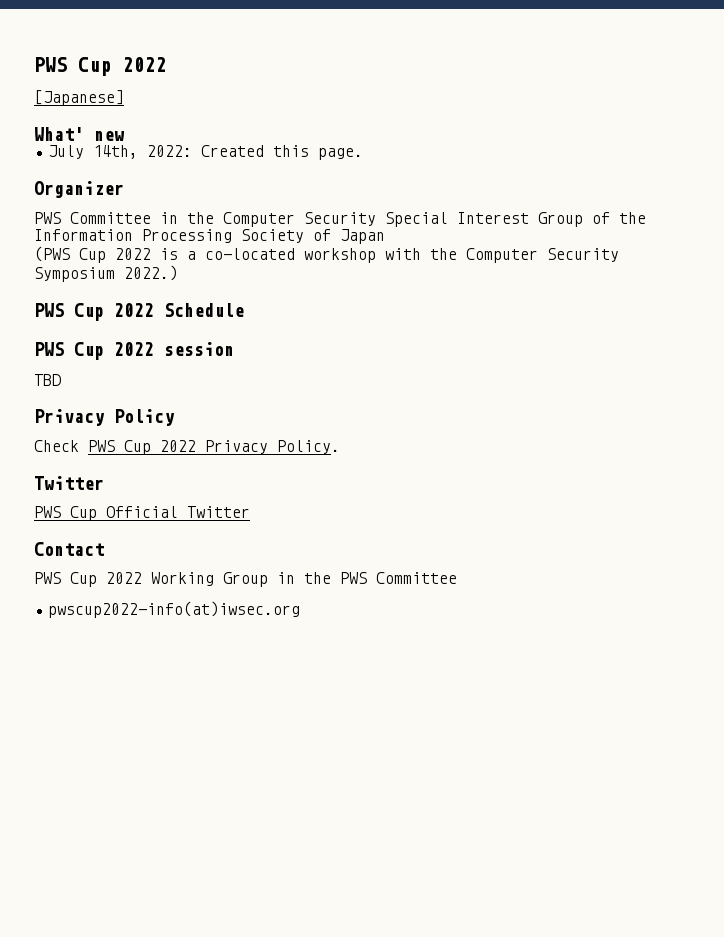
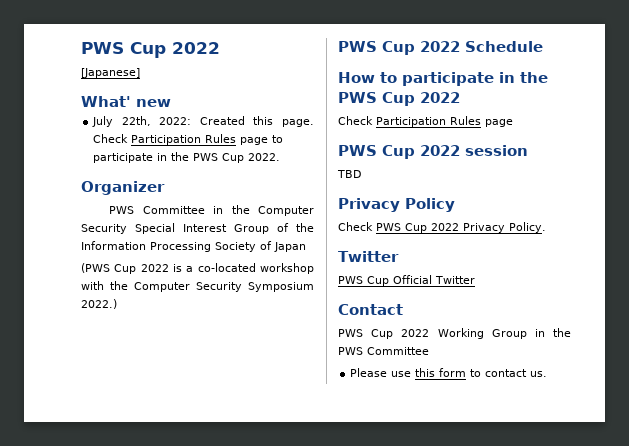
- July 14th, 2022: Created this page.
+ July 22th, 2022: Created this page. Check Participation Rules page to participate in the PWS Cup 2022.
+ How to participate in the PWS Cup 2022
+ Check Participation Rules page
- pwscup2022-info(at)iwsec.org
+ Please use this form to contact us.

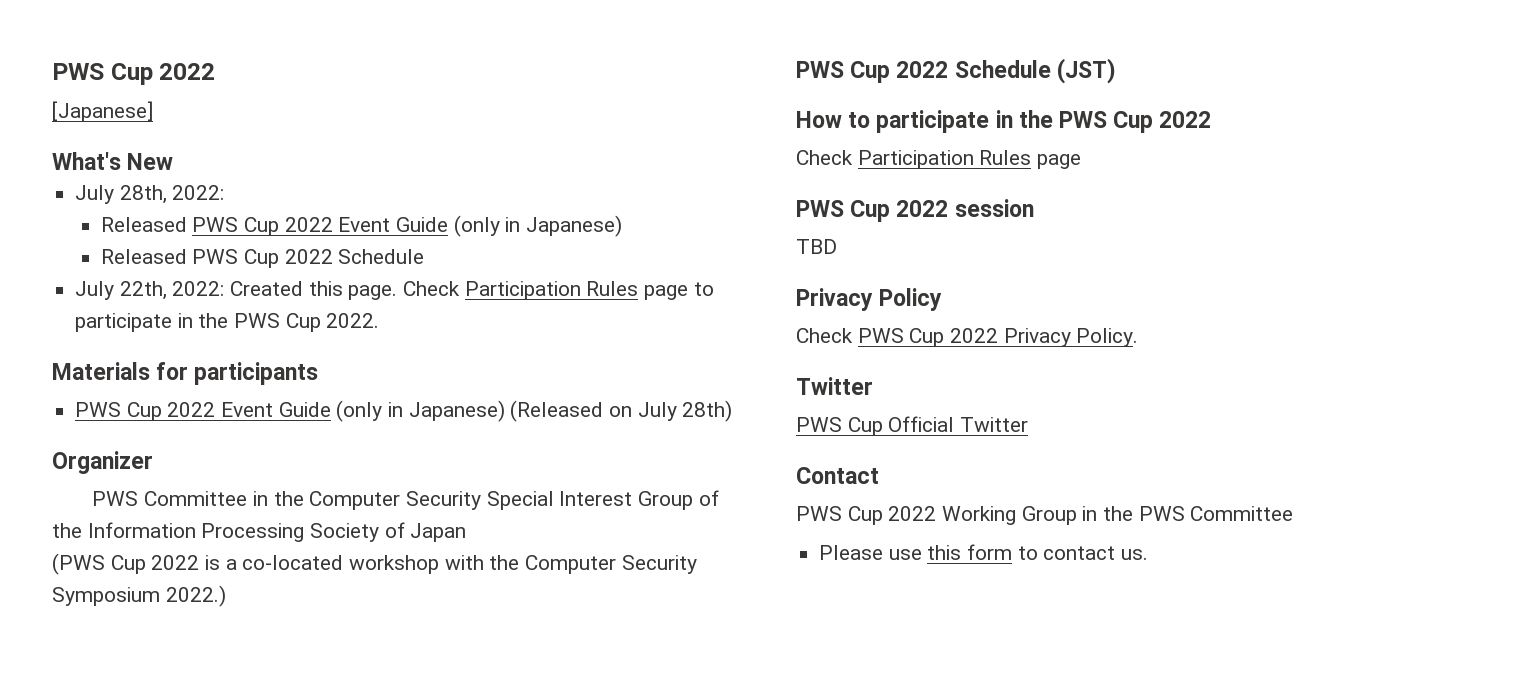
- What' new
+ What's New
+ July 28th, 2022:
+ Released PWS Cup 2022 Event Guide (only in Japanese)
+ Released PWS Cup 2022 Schedule
+ Materials for participants
+ PWS Cup 2022 Event Guide (only in Japanese) (Released on July 28th)
- PWS Cup 2022 Schedule
+ PWS Cup 2022 Schedule (JST)

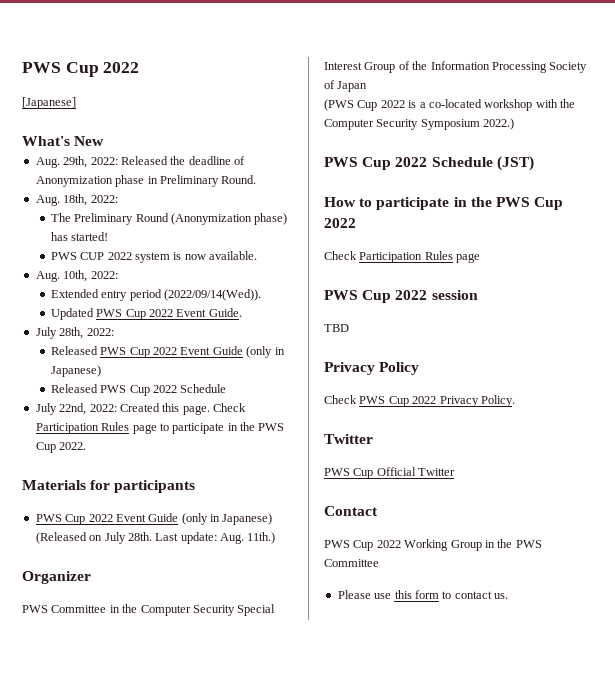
+ Aug. 29th, 2022: Released the deadline of Anonymization phase in Preliminary Round.
+ Aug. 18th, 2022:
+ The Preliminary Round (Anonymization phase) has started!
+ PWS CUP 2022 system is now available.
+ Aug. 10th, 2022:
+ Extended entry period (2022/09/14(Wed)).
+ Updated PWS Cup 2022 Event Guide.
- July 22th, 2022: Created this page.
+ July 22nd, 2022: Created this page.
- PWS Cup 2022 Event Guide (only in Japanese) (Released on July 28th)
+ PWS Cup 2022 Event Guide (only in Japanese) (Released on July 28th. Last update: Aug. 11th.)

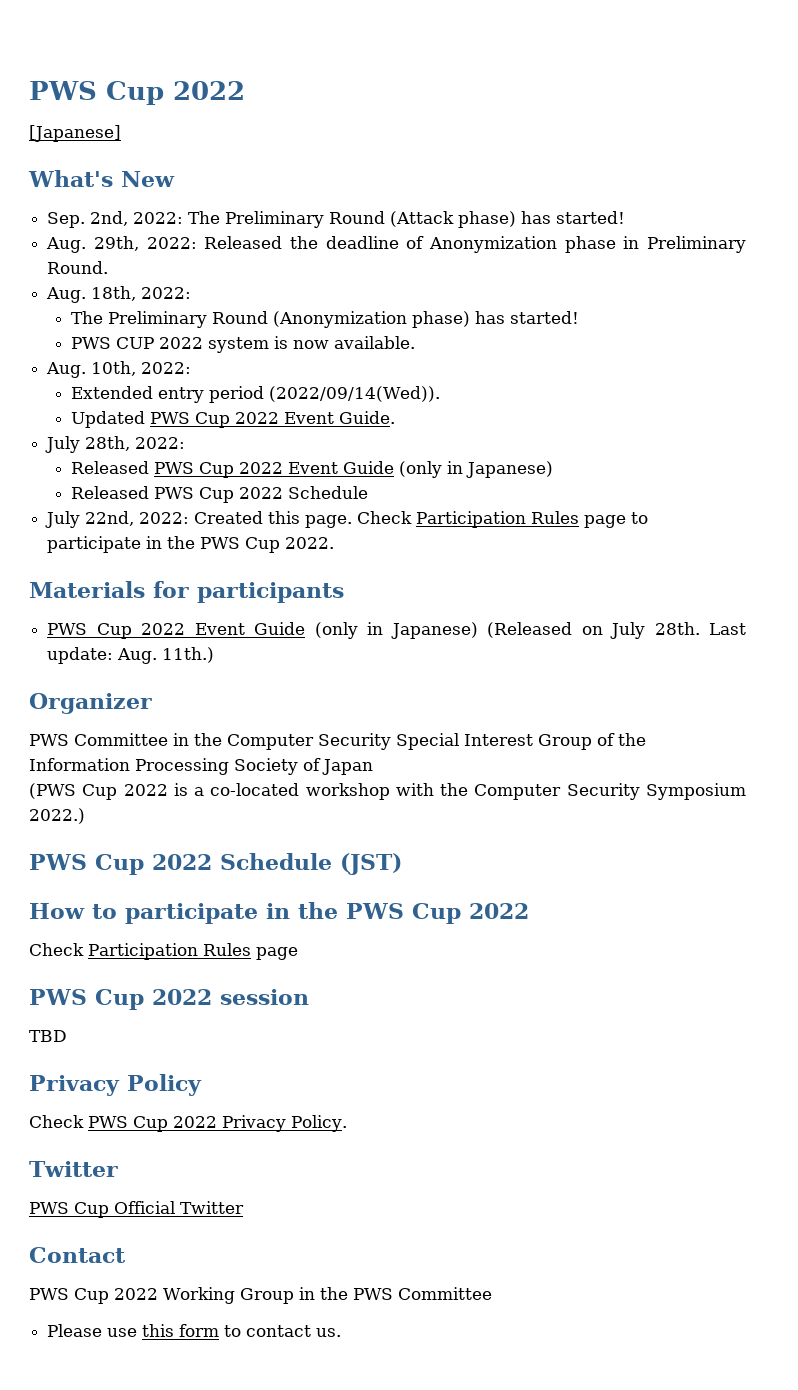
+ Sep. 2nd, 2022: The Preliminary Round (Attack phase) has started!

